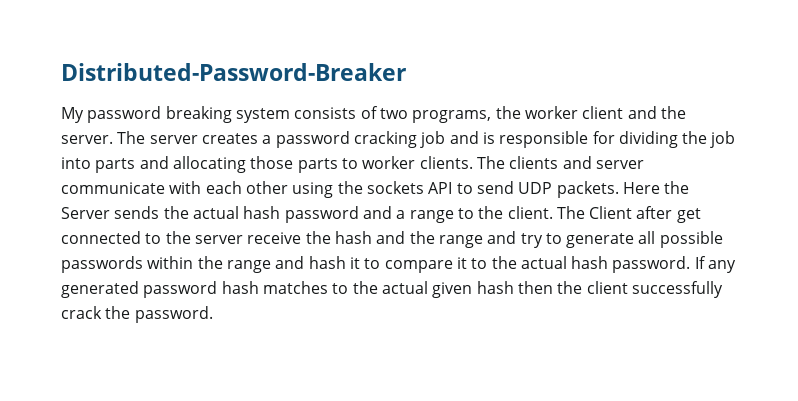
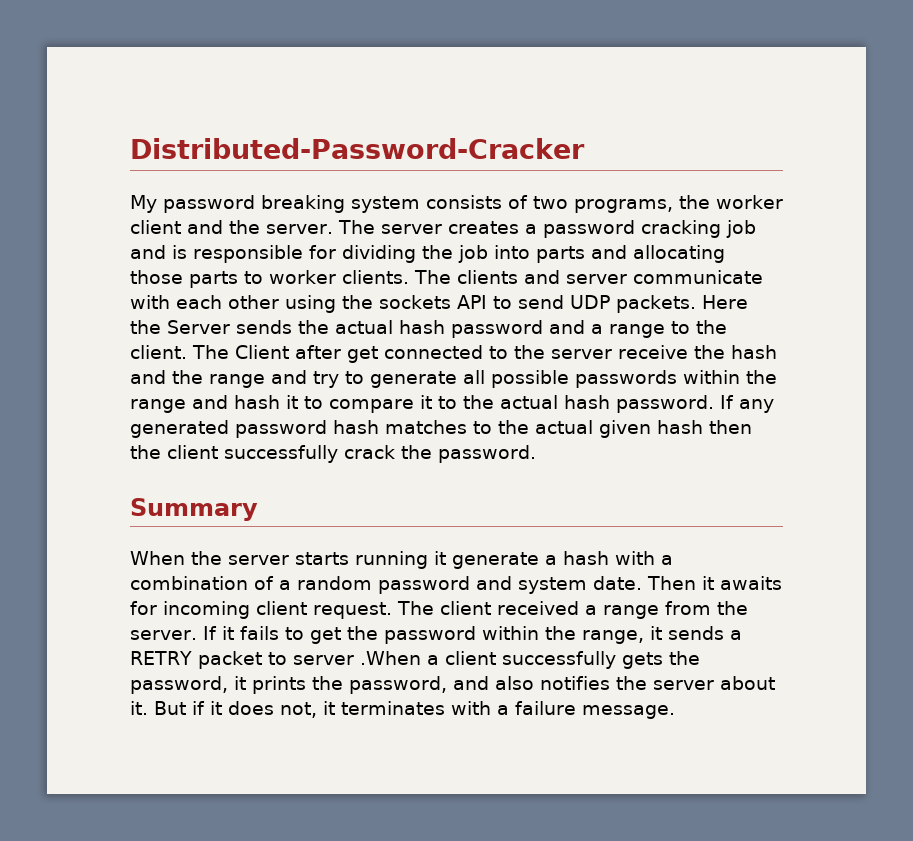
- Distributed-Password-Breaker
+ Distributed-Password-Cracker
+ Summary
+ When the server starts running it generate a hash with a combination of a random password and system date. Then it awaits for incoming client request. The client received a range from the server. If it fails to get the password within the range, it sends a RETRY packet to server .When a client successfully gets the password, it prints the password, and also notifies the server about it. But if it does not, it terminates with a failure message.

